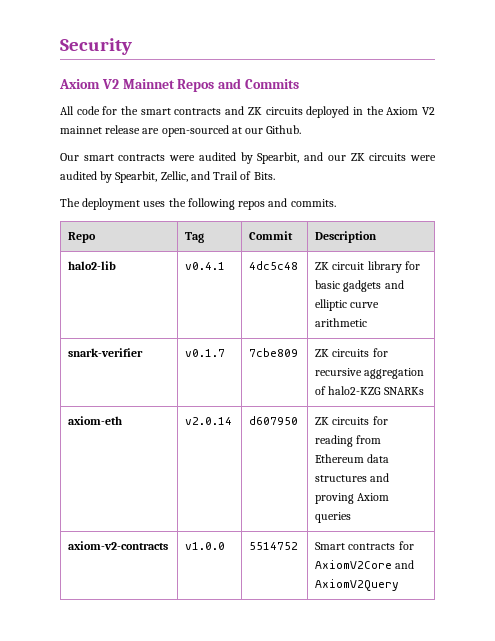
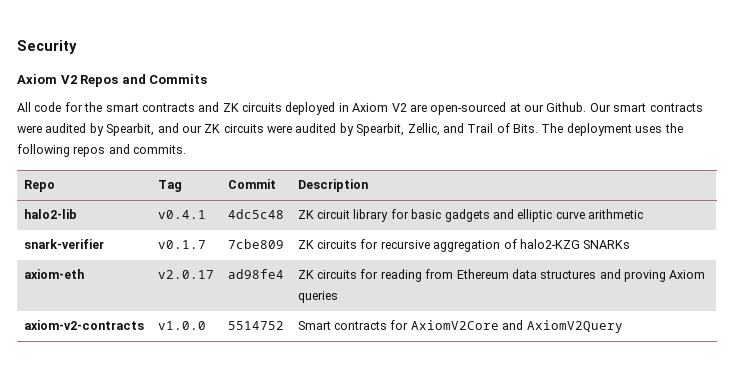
- Axiom V2 Mainnet Repos and Commits
+ Axiom V2 Repos and Commits
- All code for the smart contracts and ZK circuits deployed in the Axiom V2 mainnet release are open-sourced at our Github.
- Our smart contracts were audited by Spearbit, and our ZK circuits were audited by Spearbit, Zellic, and Trail of Bits.
- The deployment uses the following repos and commits.
+ All code for the smart contracts and ZK circuits deployed in Axiom V2 are open-sourced at our Github. Our smart contracts were audited by Spearbit, and our ZK circuits were audited by Spearbit, Zellic, and Trail of Bits. The deployment uses the following repos and commits.
- axiom-eth | v2.0.14 | d607950 | ZK circuits for reading from Ethereum data structures and proving Axiom queries
+ axiom-eth | v2.0.17 | ad98fe4 | ZK circuits for reading from Ethereum data structures and proving Axiom queries

